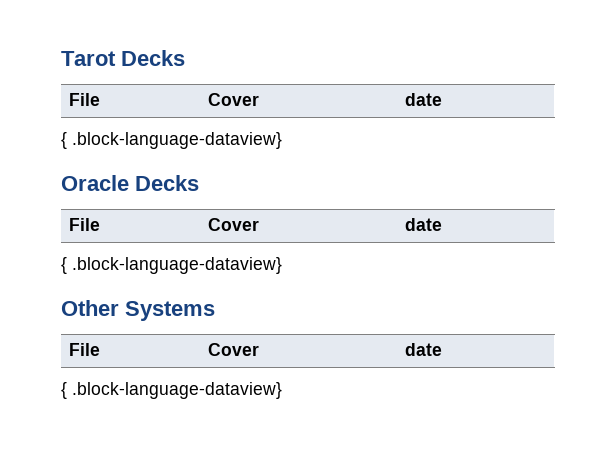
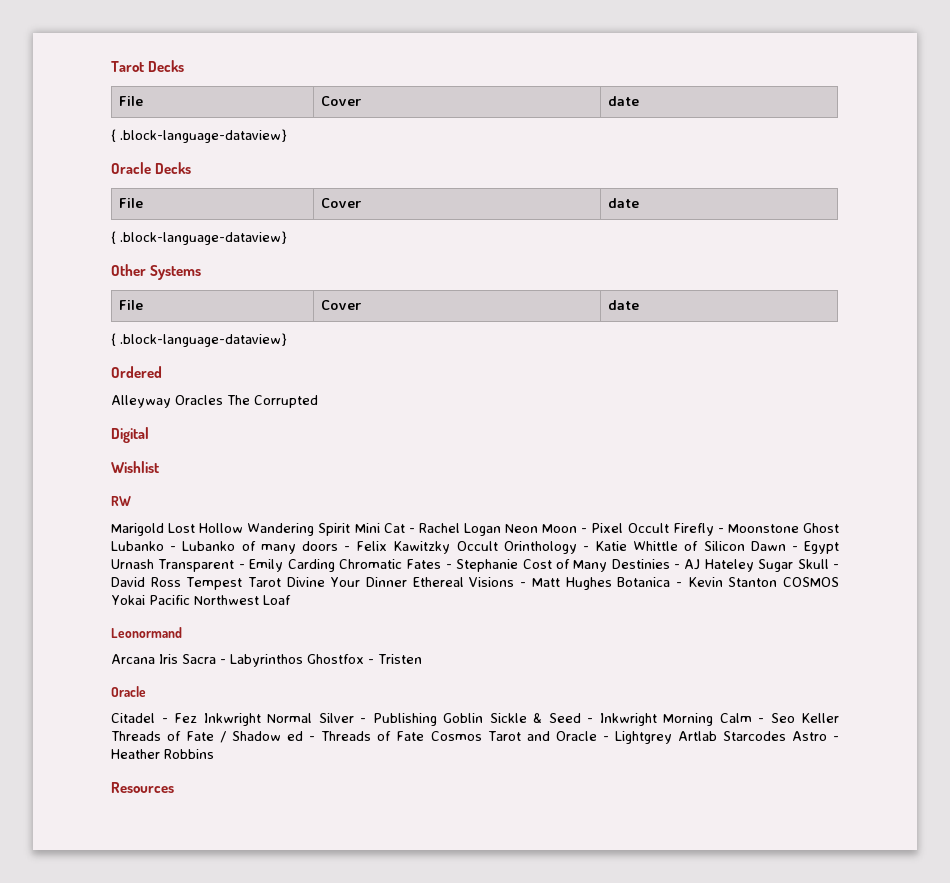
+ Ordered
+ Alleyway Oracles The Corrupted
+ Digital
+ Wishlist
+ RW
+ Marigold Lost Hollow Wandering Spirit Mini Cat - Rachel Logan Neon Moon - Pixel Occult Firefly - Moonstone Ghost Lubanko - Lubanko of many doors - Felix Kawitzky Occult Orinthology - Katie Whittle of Silicon Dawn - Egypt Urnash Transparent - Emily Carding Chromatic Fates - Stephanie Cost of Many Destinies - AJ Hateley Sugar Skull - David Ross Tempest Tarot Divine Your Dinner Ethereal Visions - Matt Hughes Botanica - Kevin Stanton COSMOS Yokai Pacific Northwest Loaf
+ Leonormand
+ Arcana Iris Sacra - Labyrinthos Ghostfox - Tristen
+ Oracle
+ Citadel - Fez Inkwright Normal Silver - Publishing Goblin Sickle & Seed - Inkwright Morning Calm - Seo Keller Threads of Fate / Shadow ed - Threads of Fate Cosmos Tarot and Oracle - Lightgrey Artlab Starcodes Astro - Heather Robbins
+ Resources

